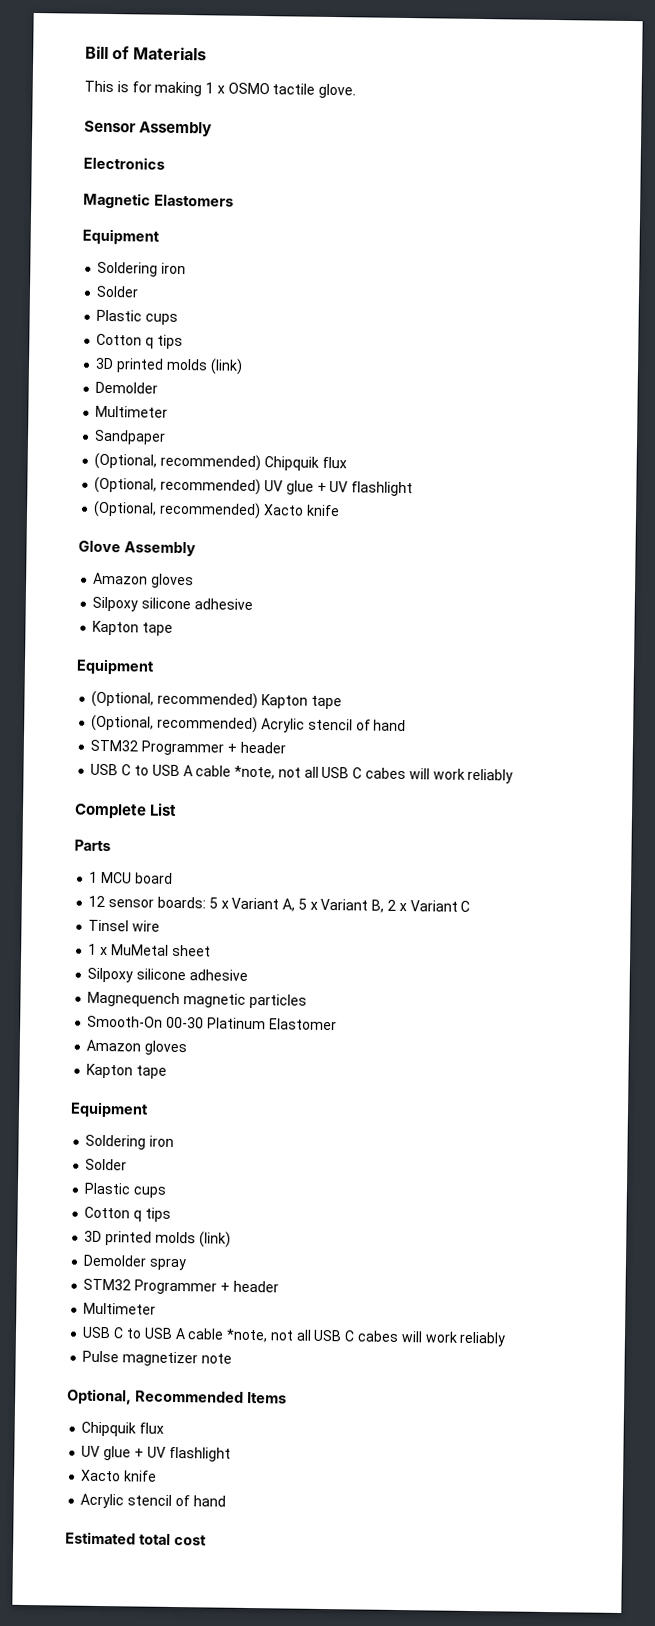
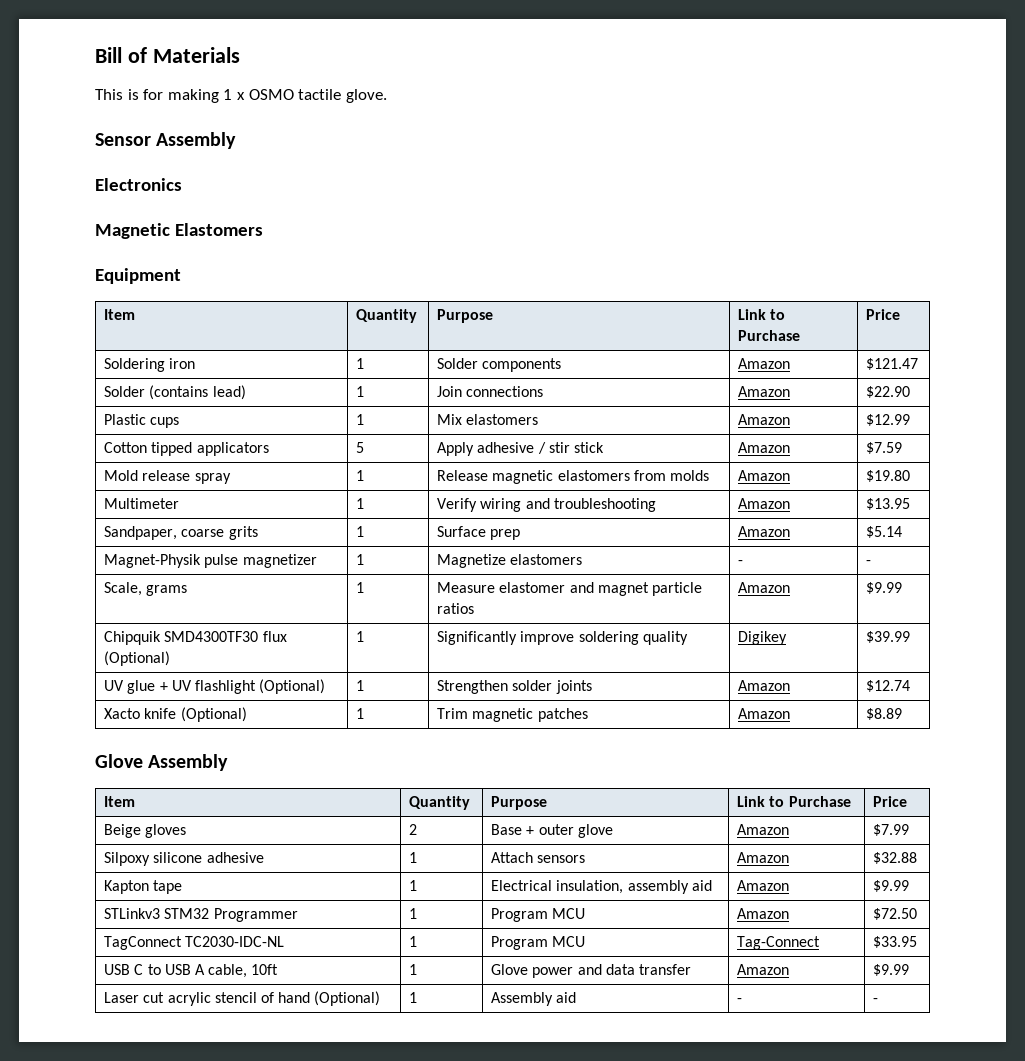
  Magnetic Elastomers
  Equipment
- Soldering iron
- Solder
- Plastic cups
- Cotton q tips
- 3D printed molds (link)
- Demolder
- Multimeter
- Sandpaper
- (Optional, recommended) Chipquik flux
- (Optional, recommended) UV glue + UV flashlight
- (Optional, recommended) Xacto knife
+ Item | Quantity | Purpose | Link to Purchase | Price
+ Soldering iron | 1 | Solder components | Amazon | $121.47
+ Solder (contains lead) | 1 | Join connections | Amazon | $22.90
+ Plastic cups | 1 | Mix elastomers | Amazon | $12.99
+ Cotton tipped applicators | 5 | Apply adhesive / stir stick | Amazon | $7.59
+ Mold release spray | 1 | Release magnetic elastomers from molds | Amazon | $19.80
+ Multimeter | 1 | Verify wiring and troubleshooting | Amazon | $13.95
+ Sandpaper, coarse grits | 1 | Surface prep | Amazon | $5.14
+ Magnet-Physik pulse magnetizer | 1 | Magnetize elastomers | - | -
+ Scale, grams | 1 | Measure elastomer and magnet particle ratios | Amazon | $9.99
+ Chipquik SMD4300TF30 flux (Optional) | 1 | Significantly improve soldering quality | Digikey | $39.99
+ UV glue + UV flashlight (Optional) | 1 | Strengthen solder joints | Amazon | $12.74
+ Xacto knife (Optional) | 1 | Trim magnetic patches | Amazon | $8.89
  Glove Assembly
- Amazon gloves
- Silpoxy silicone adhesive
- Kapton tape
- Equipment
- (Optional, recommended) Kapton tape
- (Optional, recommended) Acrylic stencil of hand
- STM32 Programmer + header
- USB C to USB A cable *note, not all USB C cabes will work reliably
- Complete List
- Parts
- 1 MCU board
- 12 sensor boards: 5 x Variant A, 5 x Variant B, 2 x Variant C
- Tinsel wire
- 1 x MuMetal sheet
- Silpoxy silicone adhesive
- Magnequench magnetic particles
- Smooth-On 00-30 Platinum Elastomer
- Amazon gloves
- Kapton tape
- Equipment
- Soldering iron
- Solder
- Plastic cups
- Cotton q tips
- 3D printed molds (link)
- Demolder spray
- STM32 Programmer + header
- Multimeter
- USB C to USB A cable *note, not all USB C cabes will work reliably
- Pulse magnetizer note
- Optional, Recommended Items
- Chipquik flux
- UV glue + UV flashlight
- Xacto knife
- Acrylic stencil of hand
- Estimated total cost
+ Item | Quantity | Purpose | Link to Purchase | Price
+ Beige gloves | 2 | Base + outer glove | Amazon | $7.99
+ Silpoxy silicone adhesive | 1 | Attach sensors | Amazon | $32.88
+ Kapton tape | 1 | Electrical insulation, assembly aid | Amazon | $9.99
+ STLinkv3 STM32 Programmer | 1 | Program MCU | Amazon | $72.50
+ TagConnect TC2030-IDC-NL | 1 | Program MCU | Tag-Connect | $33.95
+ USB C to USB A cable, 10ft | 1 | Glove power and data transfer | Amazon | $9.99
+ Laser cut acrylic stencil of hand (Optional) | 1 | Assembly aid | - | -

